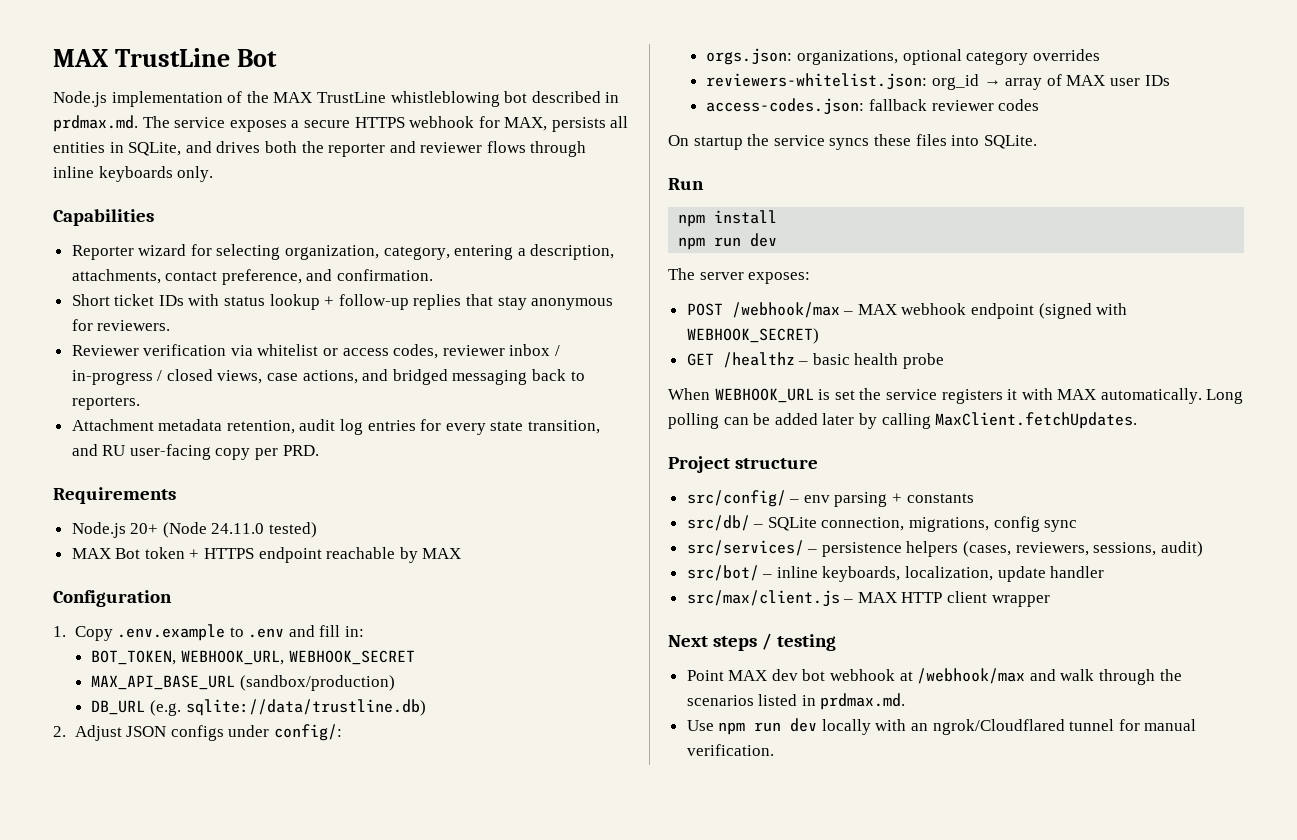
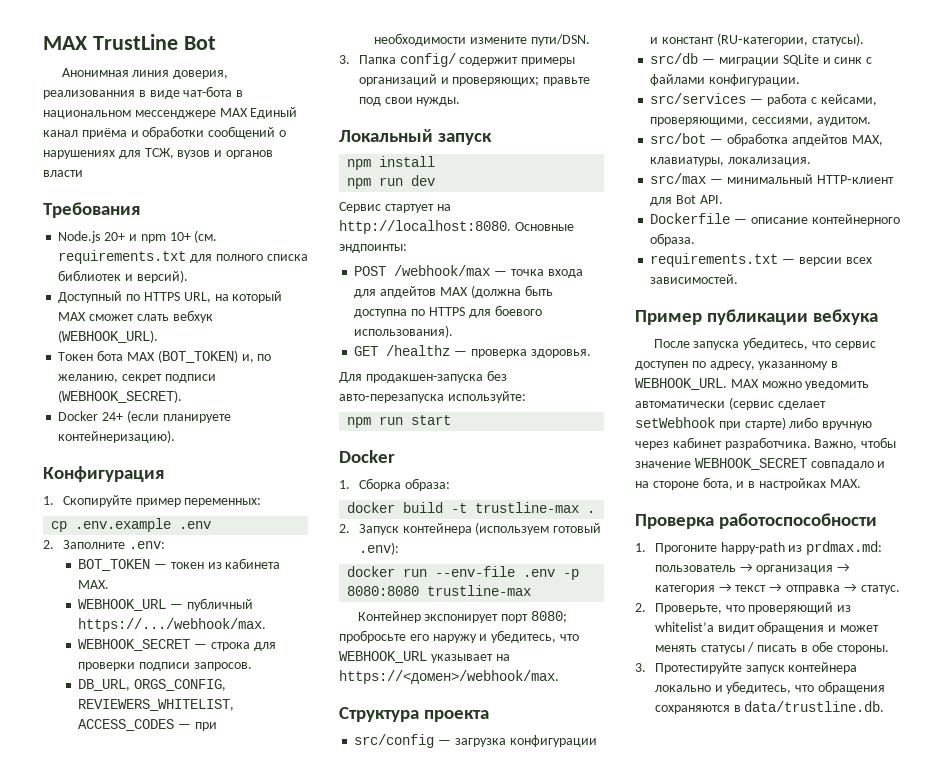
- Node.js implementation of the MAX TrustLine whistleblowing bot described in prdmax.md. The service exposes a secure HTTPS webhook for MAX, persists all entities in SQLite, and drives both the reporter and reviewer flows through inline keyboards only.
- Capabilities
- Reporter wizard for selecting organization, category, entering a description, attachments, contact preference, and confirmation.
- Short ticket IDs with status lookup + follow-up replies that stay anonymous for reviewers.
- Reviewer verification via whitelist or access codes, reviewer inbox / in-progress / closed views, case actions, and bridged messaging back to reporters.
- Attachment metadata retention, audit log entries for every state transition, and RU user-facing copy per PRD.
- Requirements
- Node.js 20+ (Node 24.11.0 tested)
- MAX Bot token + HTTPS endpoint reachable by MAX
- Configuration
- 1. Copy .env.example to .env and fill in:
- BOT_TOKEN, WEBHOOK_URL, WEBHOOK_SECRET
- MAX_API_BASE_URL (sandbox/production)
- DB_URL (e.g. sqlite://data/trustline.db)
- 2. Adjust JSON configs under config/:
- orgs.json: organizations, optional category overrides
- reviewers-whitelist.json: org_id → array of MAX user IDs
- access-codes.json: fallback reviewer codes
- On startup the service syncs these files into SQLite.
- Run
+ Анонимная линия доверия, реализованния в виде чат-бота в национальном мессенджере MAX Единый канал приёма и обработки сообщений о нарушениях для ТСЖ, вузов и органов власти
+ Требования
+ Node.js 20+ и npm 10+ (см. requirements.txt для полного списка библиотек и версий).
+ Доступный по HTTPS URL, на который MAX сможет слать вебхук (WEBHOOK_URL).
+ Токен бота MAX (BOT_TOKEN) и, по желанию, секрет подписи (WEBHOOK_SECRET).
+ Docker 24+ (если планируете контейнеризацию).
+ Конфигурация
+ 1. Скопируйте пример переменных:
+ cp .env.example .env
+ 2. Заполните .env:
+ BOT_TOKEN — токен из кабинета MAX.
+ WEBHOOK_URL — публичный https://.../webhook/max.
+ WEBHOOK_SECRET — строка для проверки подписи запросов.
+ DB_URL, ORGS_CONFIG, REVIEWERS_WHITELIST, ACCESS_CODES — при необходимости измените пути/DSN.
+ 3. Папка config/ содержит примеры организаций и проверяющих; правьте под свои нужды.
+ Локальный запуск
- The server exposes:
- POST /webhook/max – MAX webhook endpoint (signed with WEBHOOK_SECRET)
- GET /healthz – basic health probe
- When WEBHOOK_URL is set the service registers it with MAX automatically. Long polling can be added later by calling MaxClient.fetchUpdates.
- Project structure
- src/config/ – env parsing + constants
- src/db/ – SQLite connection, migrations, config sync
- src/services/ – persistence helpers (cases, reviewers, sessions, audit)
- src/bot/ – inline keyboards, localization, update handler
- src/max/client.js – MAX HTTP client wrapper
- Next steps / testing
- Point MAX dev bot webhook at /webhook/max and walk through the scenarios listed in prdmax.md.
- Use npm run dev locally with an ngrok/Cloudflared tunnel for manual verification.
+ Сервис стартует на http://localhost:8080. Основные эндпоинты:
+ POST /webhook/max — точка входа для апдейтов MAX (должна быть доступна по HTTPS для боевого использования).
+ GET /healthz — проверка здоровья.
+ Для продакшен-запуска без авто‑перезапуска используйте:
+ npm run start
+ Docker
+ 1. Сборка образа:
+ docker build -t trustline-max .
+ 2. Запуск контейнера (используем готовый .env):
+ docker run --env-file .env -p 8080:8080 trustline-max
+ Контейнер экспонирует порт 8080; пробросьте его наружу и убедитесь, что WEBHOOK_URL указывает на https://<домен>/webhook/max.
+ Структура проекта
+ src/config — загрузка конфигурации и констант (RU‑категории, статусы).
+ src/db — миграции SQLite и синк с файлами конфигурации.
+ src/services — работа с кейсами, проверяющими, сессиями, аудитом.
+ src/bot — обработка апдейтов MAX, клавиатуры, локализация.
+ src/max — минимальный HTTP‑клиент для Bot API.
+ Dockerfile — описание контейнерного образа.
+ requirements.txt — версии всех зависимостей.
+ Пример публикации вебхука
+ После запуска убедитесь, что сервис доступен по адресу, указанному в WEBHOOK_URL. MAX можно уведомить автоматически (сервис сделает setWebhook при старте) либо вручную через кабинет разработчика. Важно, чтобы значение WEBHOOK_SECRET совпадало и на стороне бота, и в настройках MAX.
+ Проверка работоспособности
+ 1. Прогоните happy-path из prdmax.md: пользователь → организация → категория → текст → отправка → статус.
+ 2. Проверьте, что проверяющий из whitelist’а видит обращения и может менять статусы / писать в обе стороны.
+ 3. Протестируйте запуск контейнера локально и убедитесь, что обращения сохраняются в data/trustline.db.

